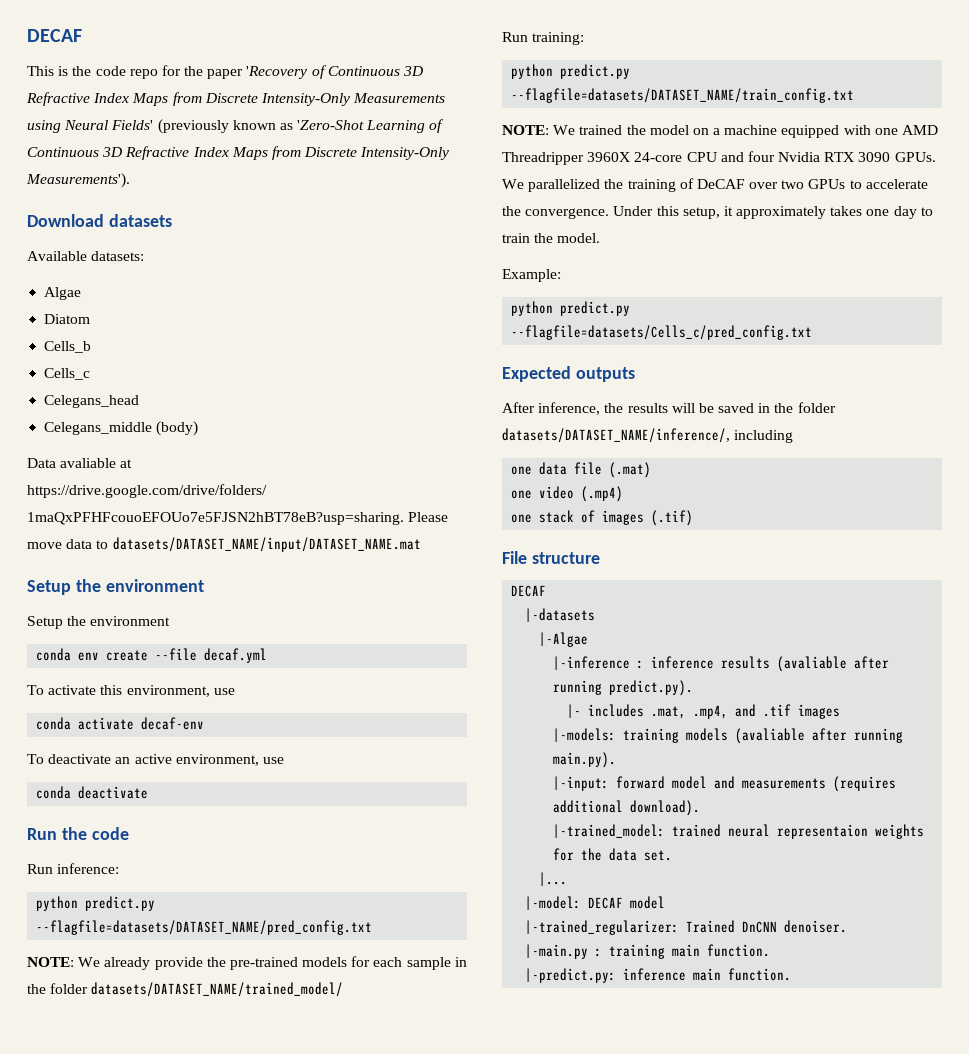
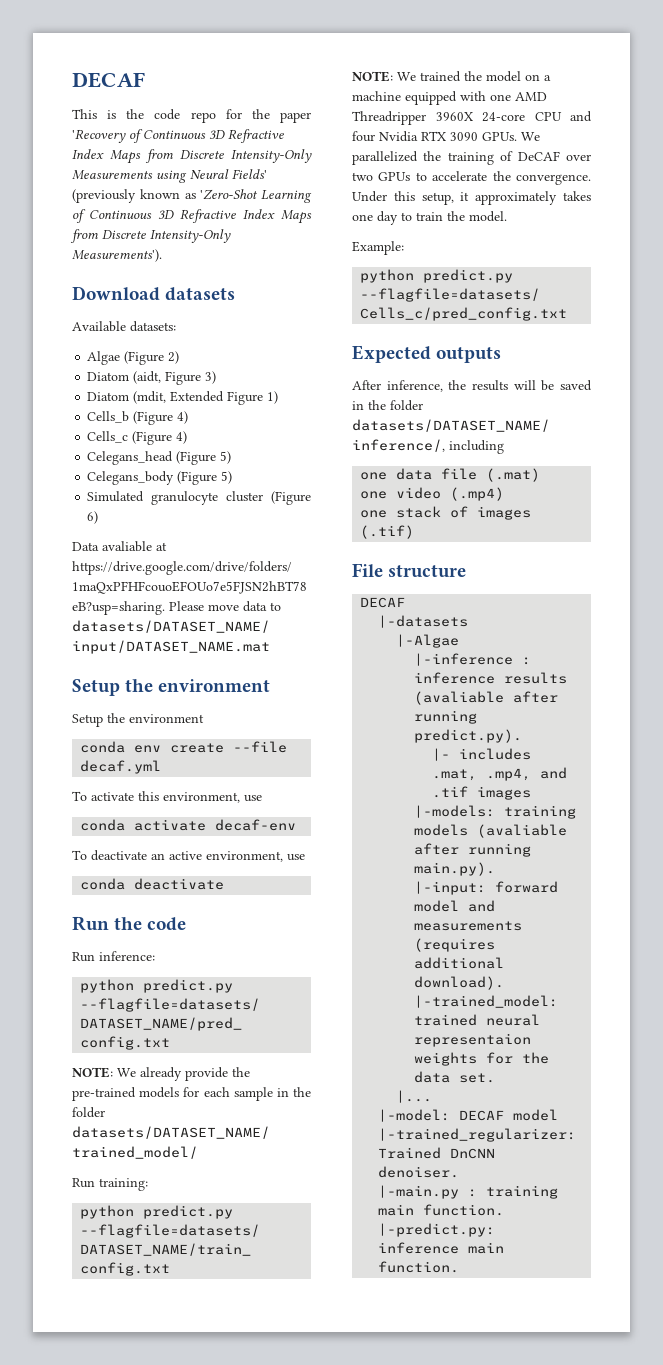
- Algae
- Diatom
+ Algae (Figure 2)
+ Diatom (aidt, Figure 3)
+ Diatom (mdit, Extended Figure 1)
- Cells_b
+ Cells_b (Figure 4)
- Cells_c
+ Cells_c (Figure 4)
- Celegans_head
- Celegans_middle (body)
+ Celegans_head (Figure 5)
+ Celegans_body (Figure 5)
+ Simulated granulocyte cluster (Figure 6)

